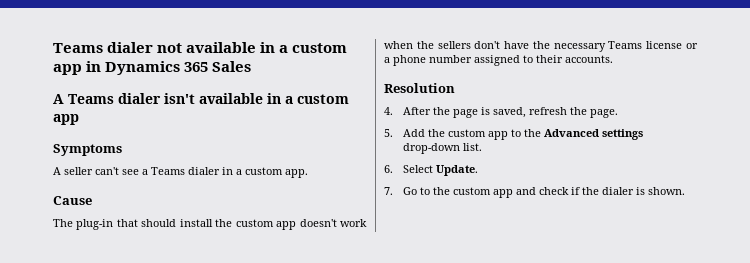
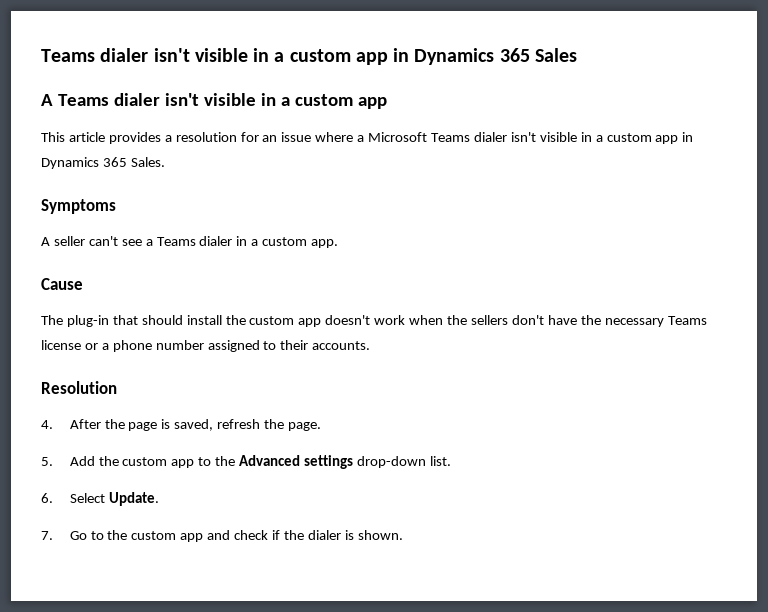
- Teams dialer not available in a custom app in Dynamics 365 Sales
+ Teams dialer isn't visible in a custom app in Dynamics 365 Sales
- A Teams dialer isn't available in a custom app
+ A Teams dialer isn't visible in a custom app
+ This article provides a resolution for an issue where a Microsoft Teams dialer isn't visible in a custom app in Dynamics 365 Sales.

